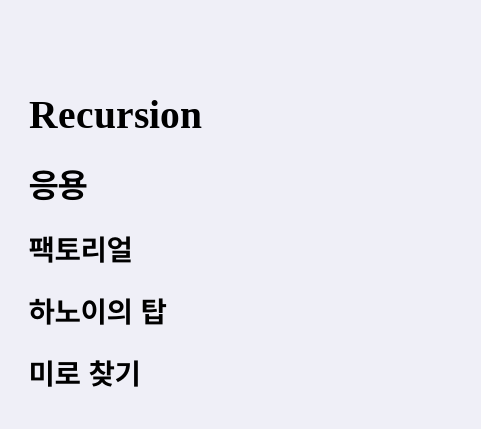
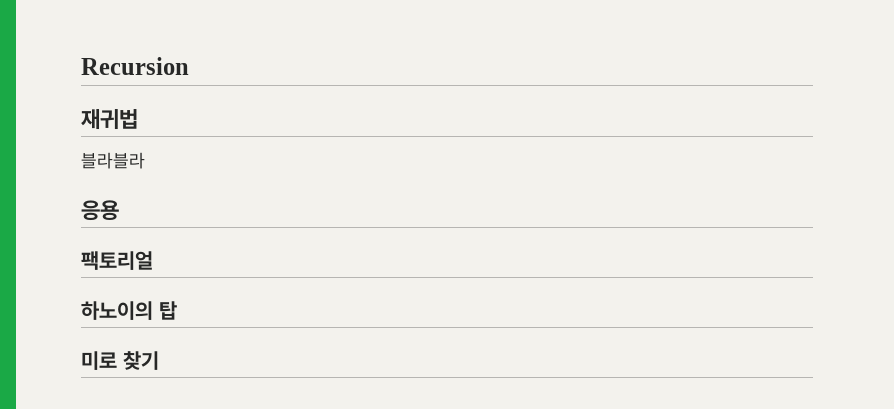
+ 재귀법
+ 블라블라

